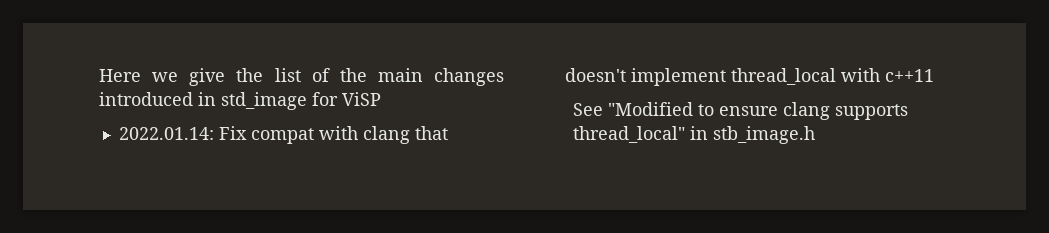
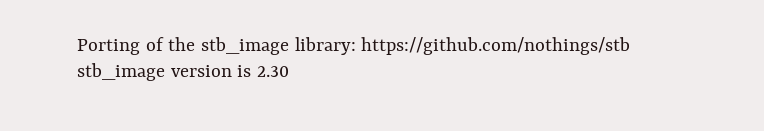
- Here we give the list of the main changes introduced in std_image for ViSP
- 2022.01.14: Fix compat with clang that doesn't implement thread_local with c++11
- See "Modified to ensure clang supports thread_local" in stb_image.h
+ Porting of the stb_image library: https://github.com/nothings/stb stb_image version is 2.30

